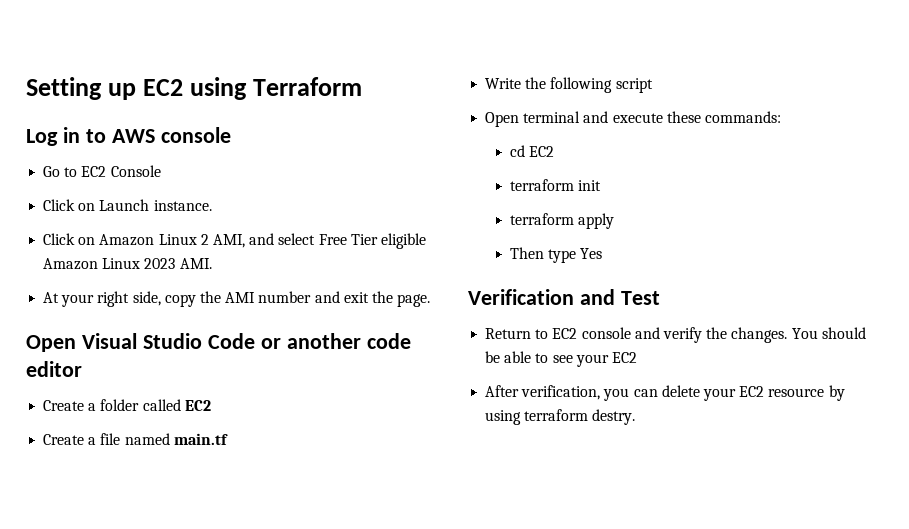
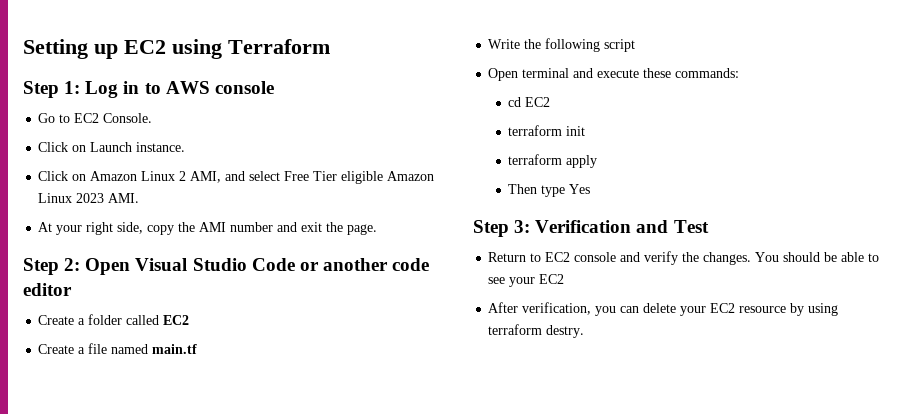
- Log in to AWS console
+ Step 1: Log in to AWS console
- Go to EC2 Console
+ Go to EC2 Console.
- Open Visual Studio Code or another code editor
+ Step 2: Open Visual Studio Code or another code editor
- Verification and Test
+ Step 3: Verification and Test

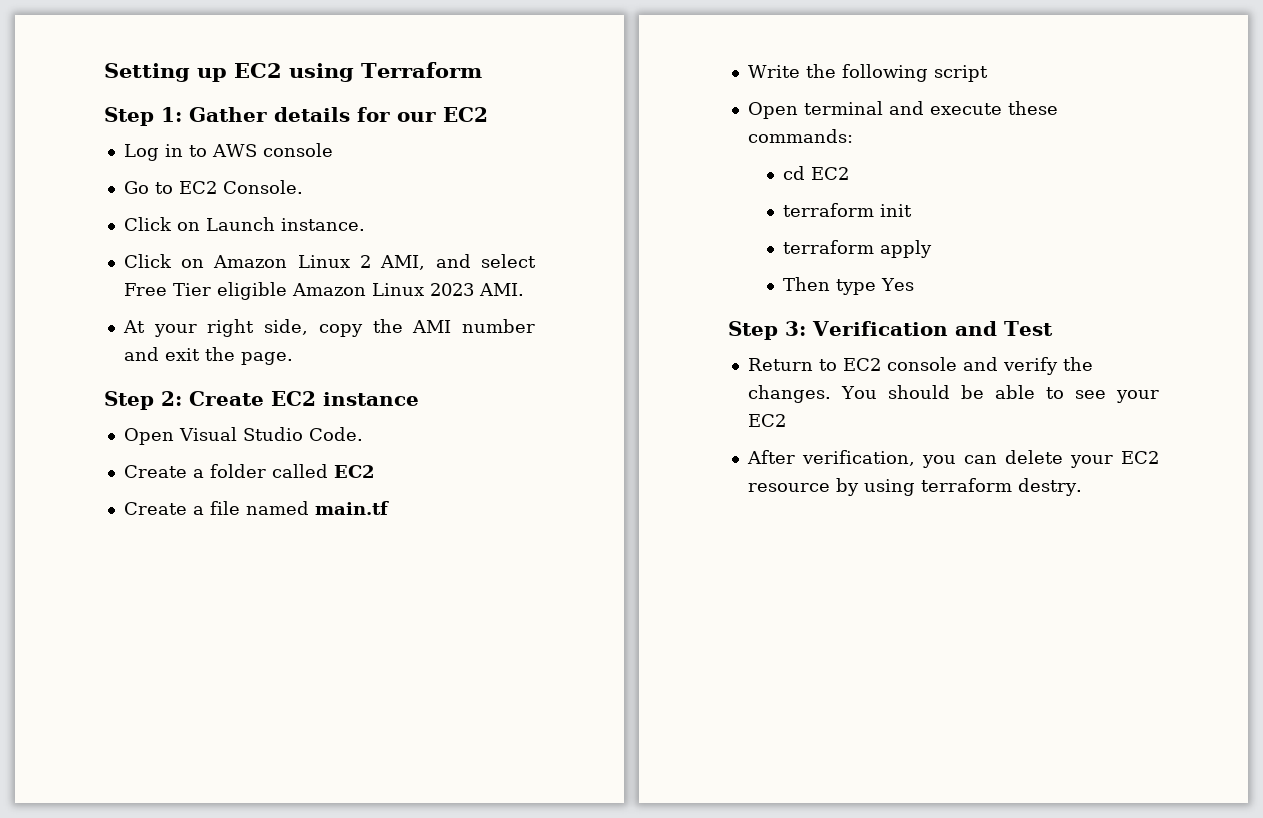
- Step 1: Log in to AWS console
+ Step 1: Gather details for our EC2
+ Log in to AWS console
- Step 2: Open Visual Studio Code or another code editor
+ Step 2: Create EC2 instance
+ Open Visual Studio Code.

